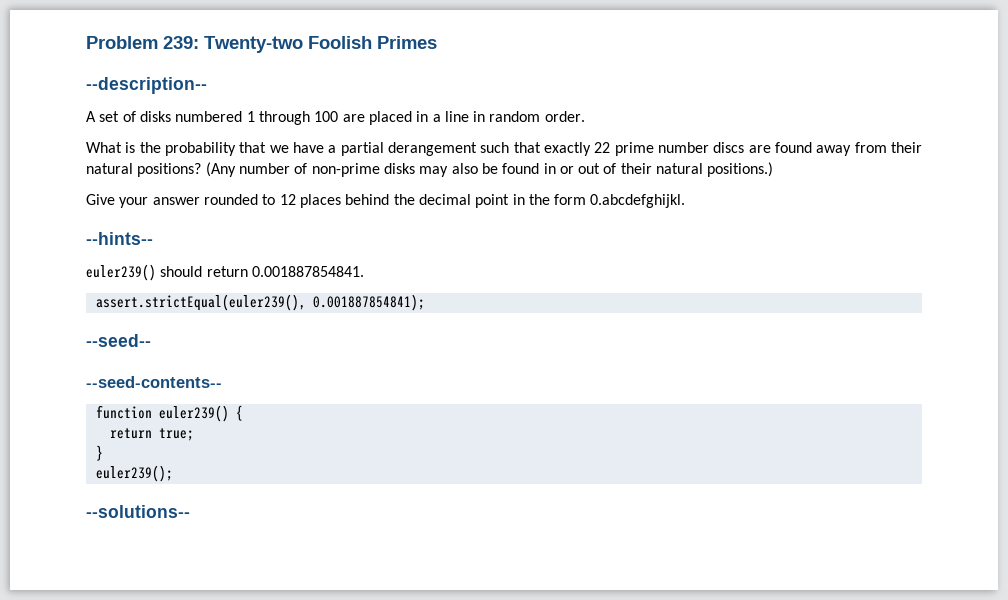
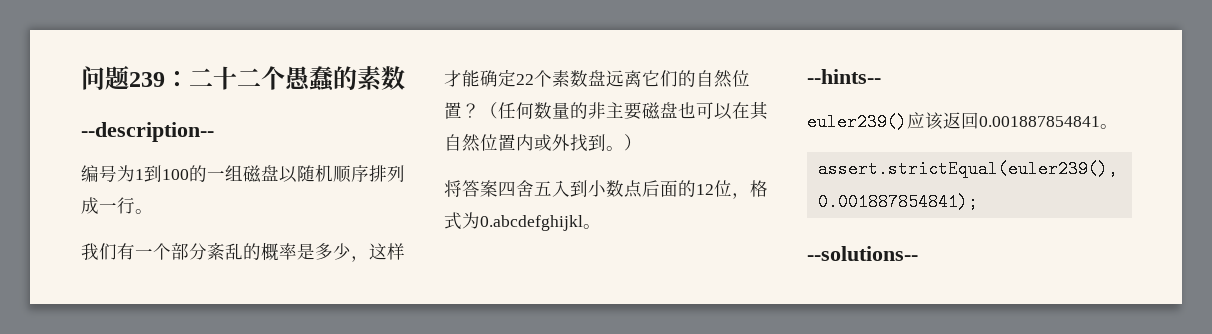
- Problem 239: Twenty-two Foolish Primes
+ 问题239：二十二个愚蠢的素数
  --description--
- A set of disks numbered 1 through 100 are placed in a line in random order.
- What is the probability that we have a partial derangement such that exactly 22 prime number discs are found away from their natural positions? (Any number of non-prime disks may also be found in or out of their natural positions.)
- Give your answer rounded to 12 places behind the decimal point in the form 0.abcdefghijkl.
+ 编号为1到100的一组磁盘以随机顺序排列成一行。
+ 我们有一个部分紊乱的概率是多少，这样才能确定22个素数盘远离它们的自然位置？（任何数量的非主要磁盘也可以在其自然位置内或外找到。）
+ 将答案四舍五入到小数点后面的12位，格式为0.abcdefghijkl。
- euler239() should return 0.001887854841.
+ euler239()应该返回0.001887854841。
- --seed--
- --seed-contents--
- function euler239() {
- return true;
- }
- euler239();

